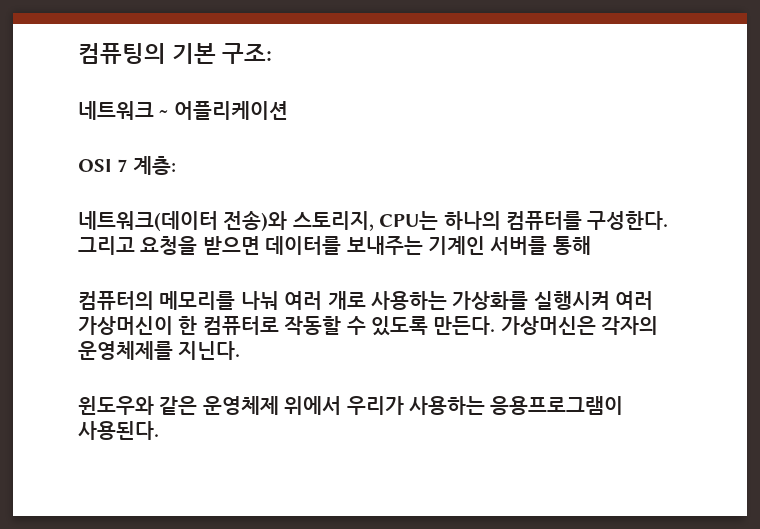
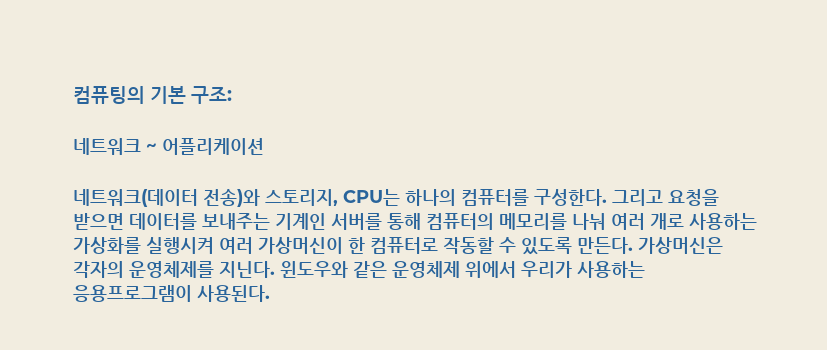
- OSI 7 계층:
- 그리고 요청을 받으면 데이터를 보내주는 기계인 서버를 통해
- 컴퓨터의 메모리를 나눠 여러 개로 사용하는 가상화를 실행시켜 여러 가상머신이 한 컴퓨터로 작동할 수 있도록 만든다.
+ 그리고 요청을 받으면 데이터를 보내주는 기계인 서버를 통해 컴퓨터의 메모리를 나눠 여러 개로 사용하는 가상화를 실행시켜 여러 가상머신이 한 컴퓨터로 작동할 수 있도록 만든다.
- 가상머신은 각자의 운영체제를 지닌다.
- 윈도우와 같은 운영체제 위에서 우리가 사용하는 응용프로그램이 사용된다.
+ 가상머신은 각자의 운영체제를 지닌다. 윈도우와 같은 운영체제 위에서 우리가 사용하는 응용프로그램이 사용된다.

